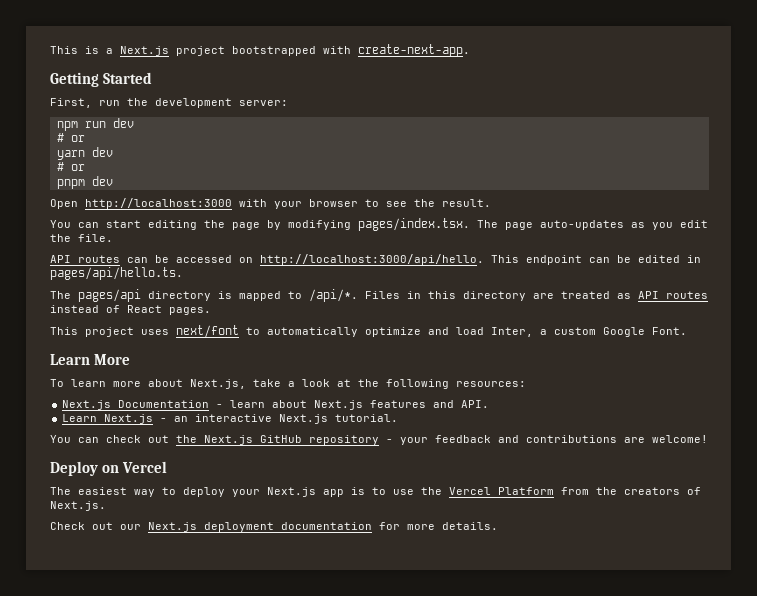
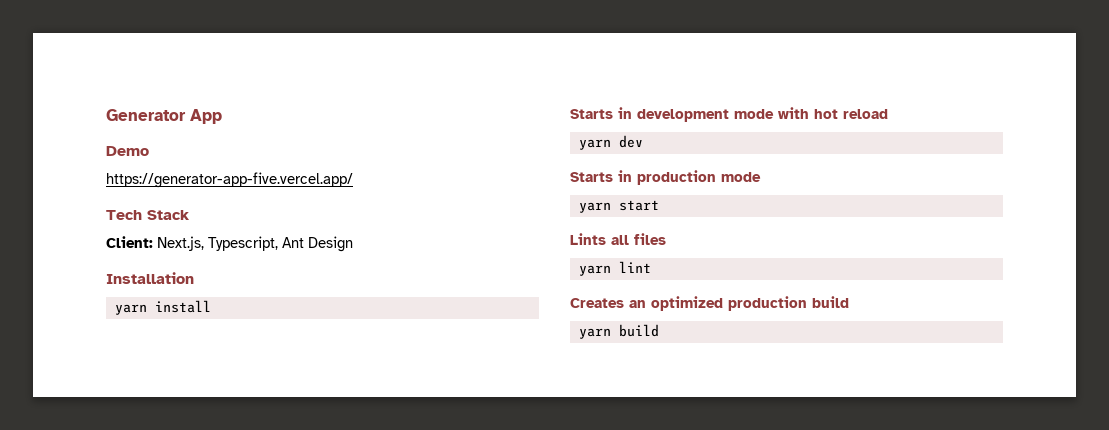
- This is a Next.js project bootstrapped with create-next-app.
- Getting Started
- First, run the development server:
- npm run dev
- # or
+ Generator App
+ Demo
+ https://generator-app-five.vercel.app/
+ Tech Stack
+ Client: Next.js, Typescript, Ant Design
+ Installation
+ yarn install
+ Starts in development mode with hot reload
  yarn dev
- # or
- pnpm dev
- Open http://localhost:3000 with your browser to see the result.
- You can start editing the page by modifying pages/index.tsx. The page auto-updates as you edit the file.
- API routes can be accessed on http://localhost:3000/api/hello. This endpoint can be edited in pages/api/hello.ts.
- The pages/api directory is mapped to /api/*. Files in this directory are treated as API routes instead of React pages.
- This project uses next/font to automatically optimize and load Inter, a custom Google Font.
- Learn More
- To learn more about Next.js, take a look at the following resources:
- Next.js Documentation - learn about Next.js features and API.
- Learn Next.js - an interactive Next.js tutorial.
- You can check out the Next.js GitHub repository - your feedback and contributions are welcome!
- Deploy on Vercel
- The easiest way to deploy your Next.js app is to use the Vercel Platform from the creators of Next.js.
- Check out our Next.js deployment documentation for more details.
+ Starts in production mode
+ yarn start
+ Lints all files
+ yarn lint
+ Creates an optimized production build
+ yarn build

